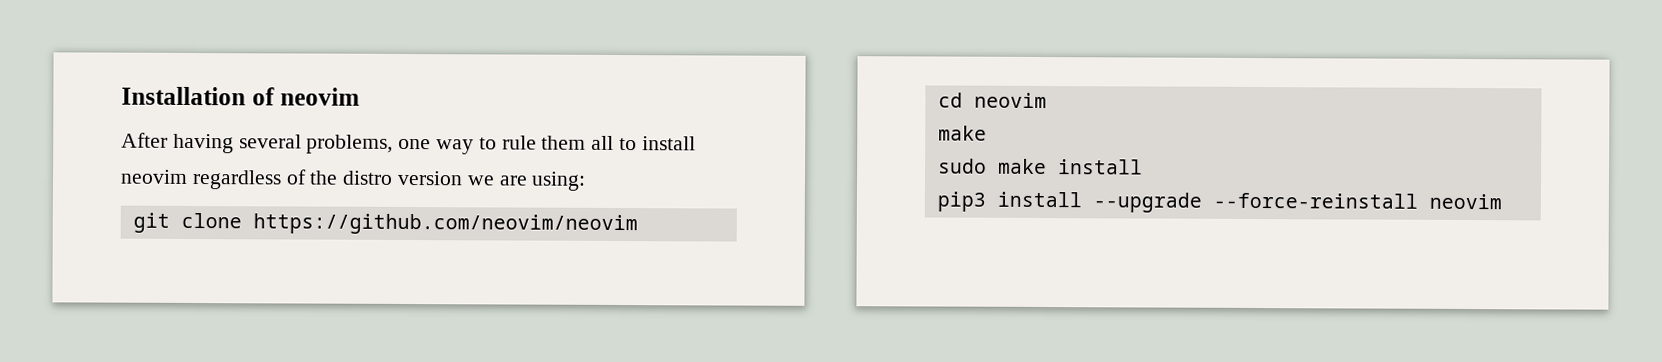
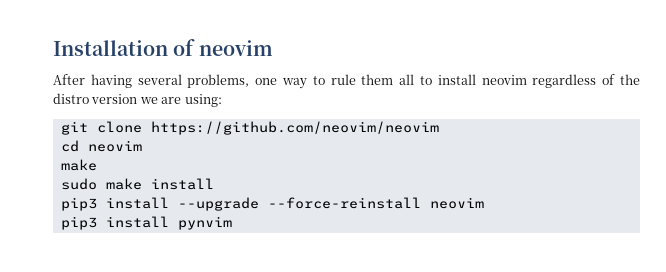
+ pip3 install pynvim

